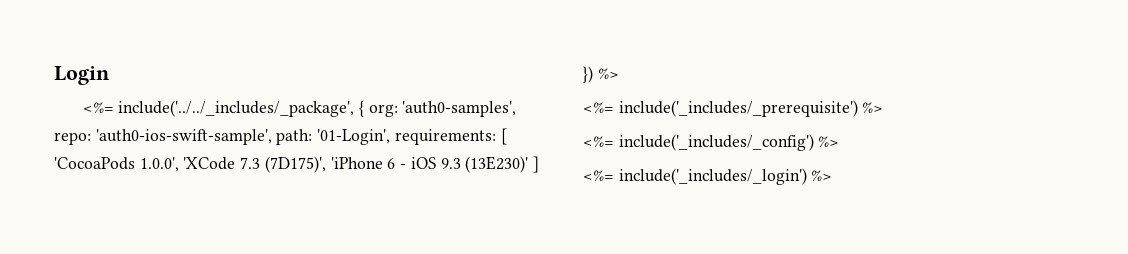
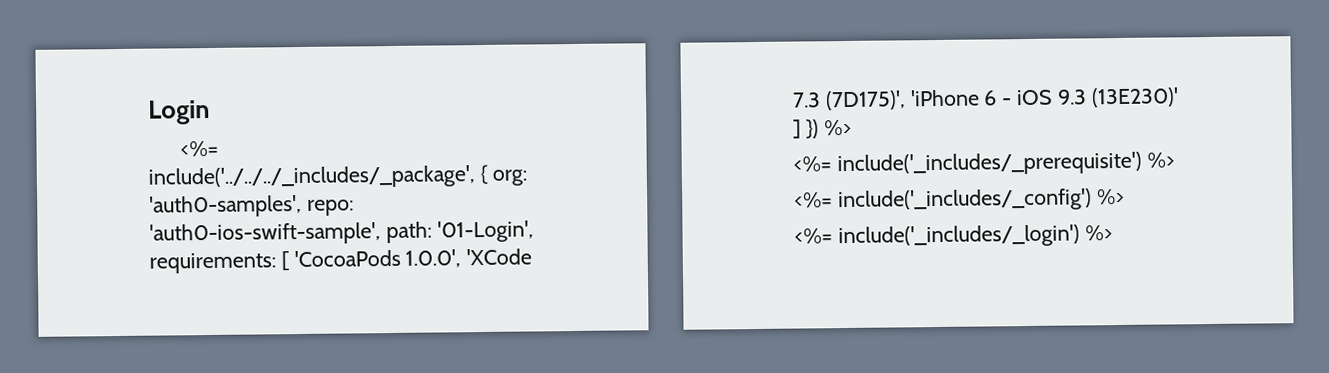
- <%= include('../../_includes/_package', { org: 'auth0-samples', repo: 'auth0-ios-swift-sample', path: '01-Login', requirements: [ 'CocoaPods 1.0.0', 'XCode 7.3 (7D175)', 'iPhone 6 - iOS 9.3 (13E230)' ] }) %>
+ <%= include('../../../_includes/_package', { org: 'auth0-samples', repo: 'auth0-ios-swift-sample', path: '01-Login', requirements: [ 'CocoaPods 1.0.0', 'XCode 7.3 (7D175)', 'iPhone 6 - iOS 9.3 (13E230)' ] }) %>

